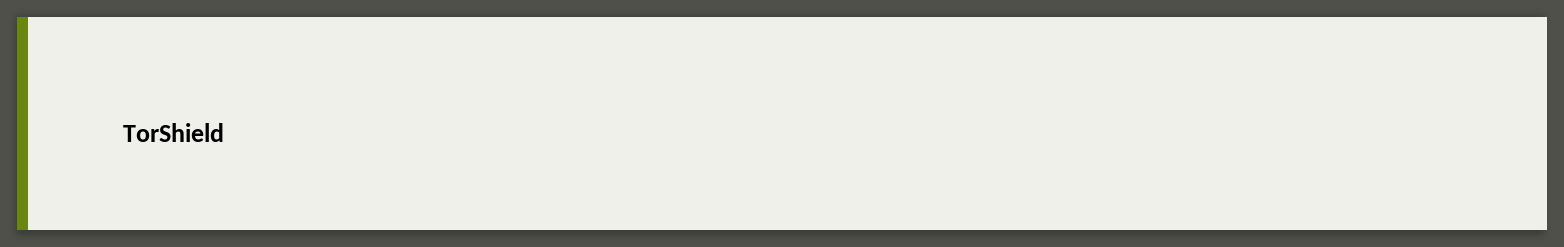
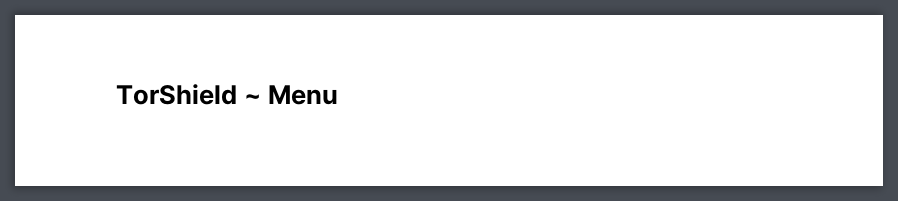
- TorShield
+ TorShield ~ Menu

